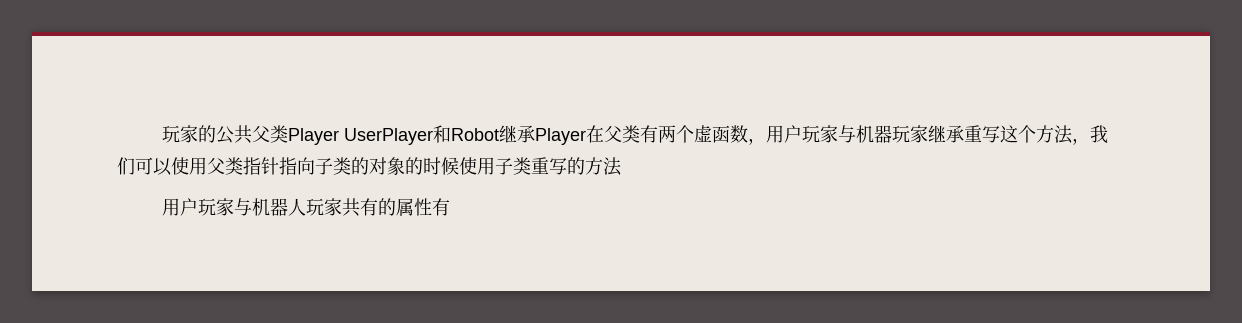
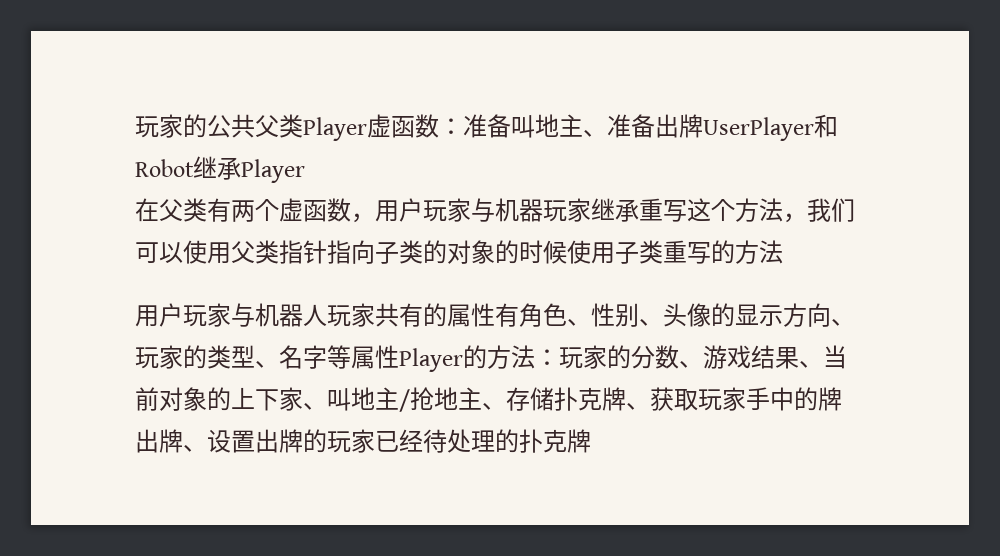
- 玩家的公共父类Player UserPlayer和Robot继承Player在父类有两个虚函数，用户玩家与机器玩家继承重写这个方法，我们可以使用父类指针指向子类的对象的时候使用子类重写的方法
+ 玩家的公共父类Player虚函数：准备叫地主、准备出牌UserPlayer和Robot继承Player
+ 在父类有两个虚函数，用户玩家与机器玩家继承重写这个方法，我们可以使用父类指针指向子类的对象的时候使用子类重写的方法
- 用户玩家与机器人玩家共有的属性有
+ 用户玩家与机器人玩家共有的属性有角色、性别、头像的显示方向、玩家的类型、名字等属性Player的方法：玩家的分数、游戏结果、当前对象的上下家、叫地主/抢地主、存储扑克牌、获取玩家手中的牌出牌、设置出牌的玩家已经待处理的扑克牌

